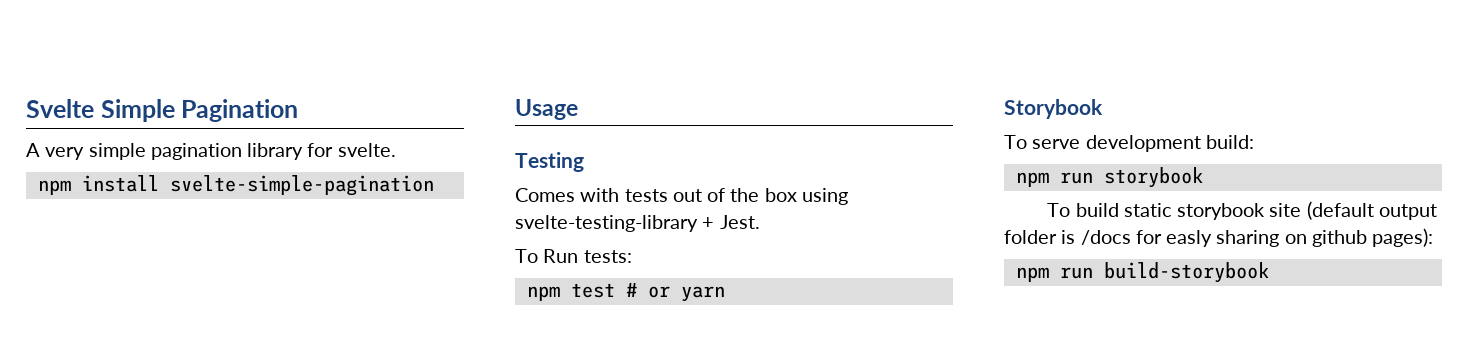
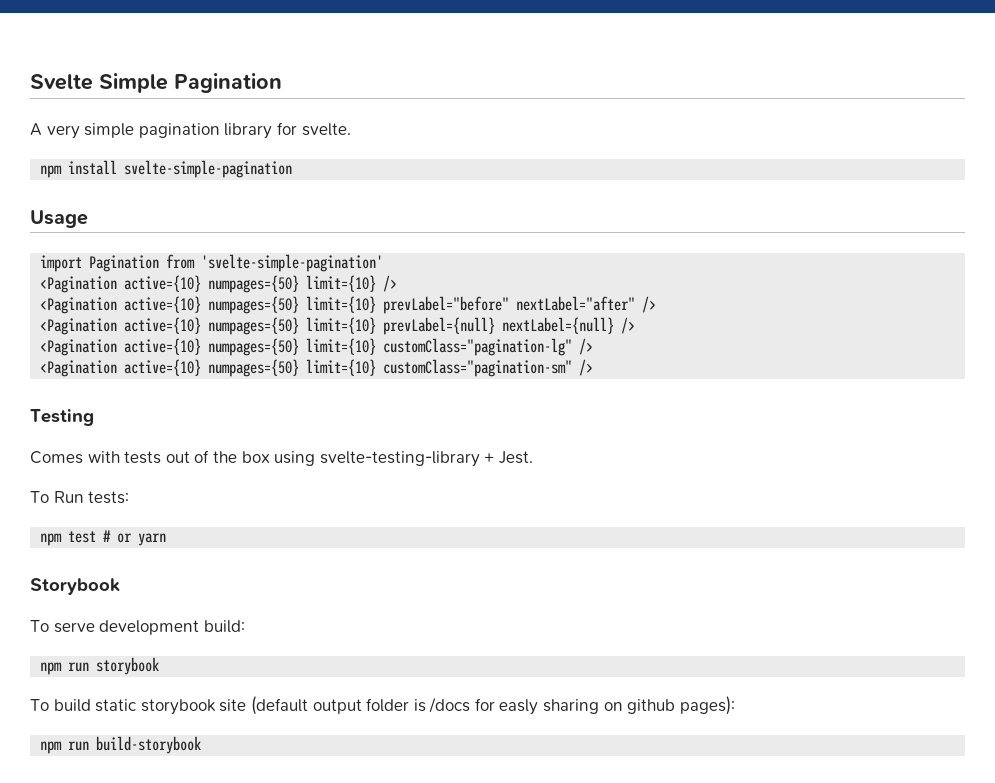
+ import Pagination from 'svelte-simple-pagination'
+ <Pagination active={10} numpages={50} limit={10} />
+ <Pagination active={10} numpages={50} limit={10} prevLabel="before" nextLabel="after" />
+ <Pagination active={10} numpages={50} limit={10} prevLabel={null} nextLabel={null} />
+ <Pagination active={10} numpages={50} limit={10} customClass="pagination-lg" />
+ <Pagination active={10} numpages={50} limit={10} customClass="pagination-sm" />

